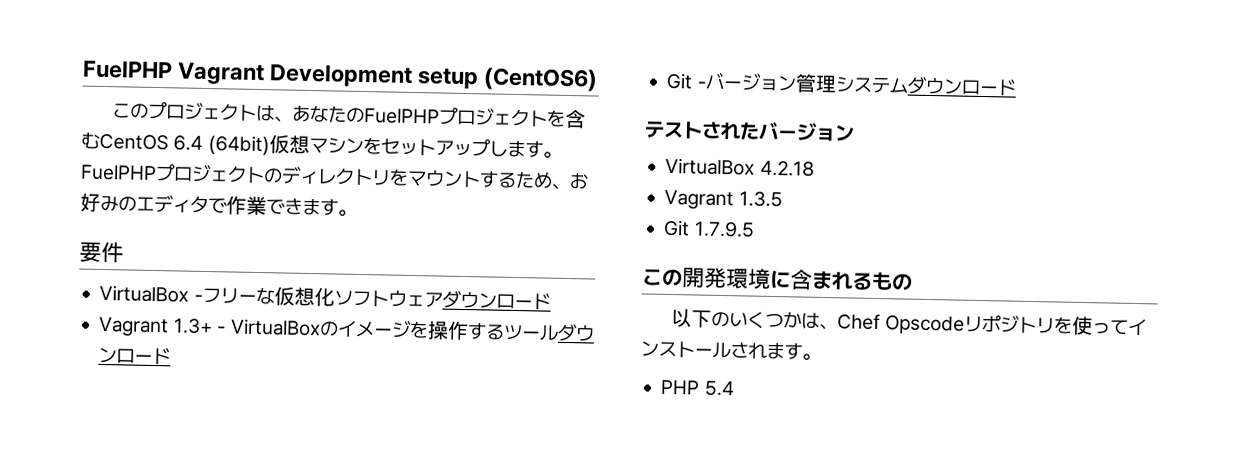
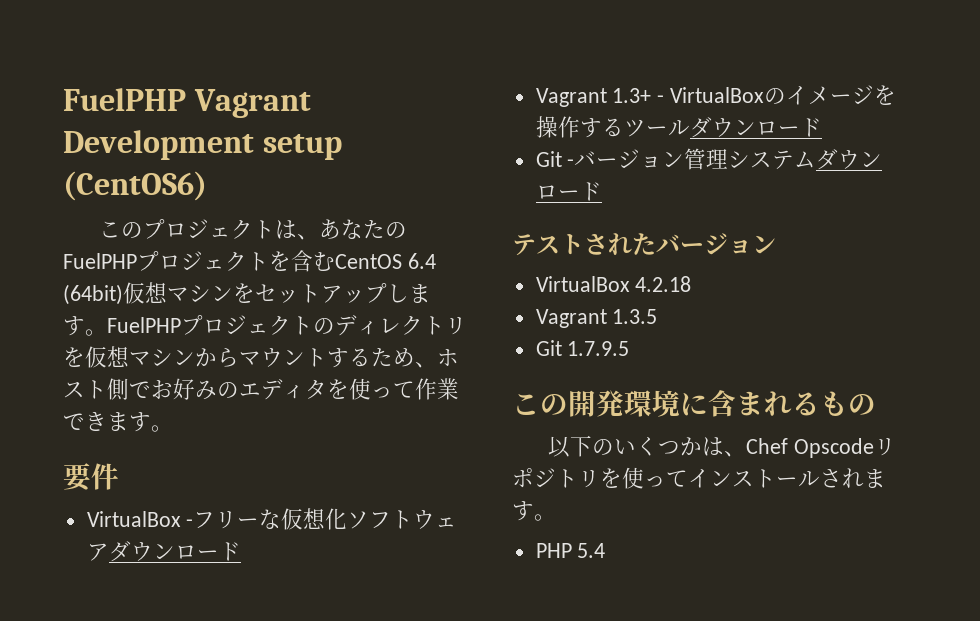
- FuelPHPプロジェクトのディレクトリをマウントするため、お好みのエディタで作業できます。
+ FuelPHPプロジェクトのディレクトリを仮想マシンからマウントするため、ホスト側でお好みのエディタを使って作業できます。

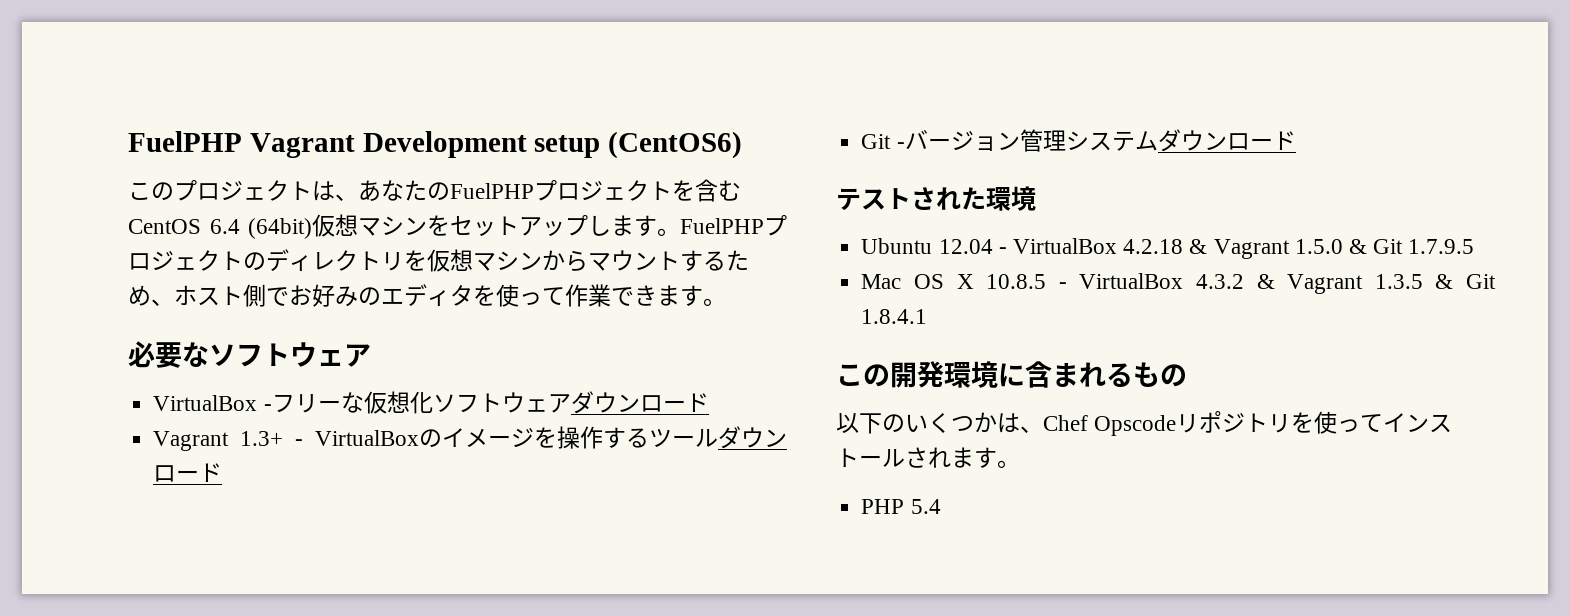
- 要件
+ 必要なソフトウェア
- テストされたバージョン
- VirtualBox 4.2.18
- Vagrant 1.3.5
- Git 1.7.9.5
+ テストされた環境
+ Ubuntu 12.04 - VirtualBox 4.2.18 & Vagrant 1.5.0 & Git 1.7.9.5
+ Mac OS X 10.8.5 - VirtualBox 4.3.2 & Vagrant 1.3.5 & Git 1.8.4.1

